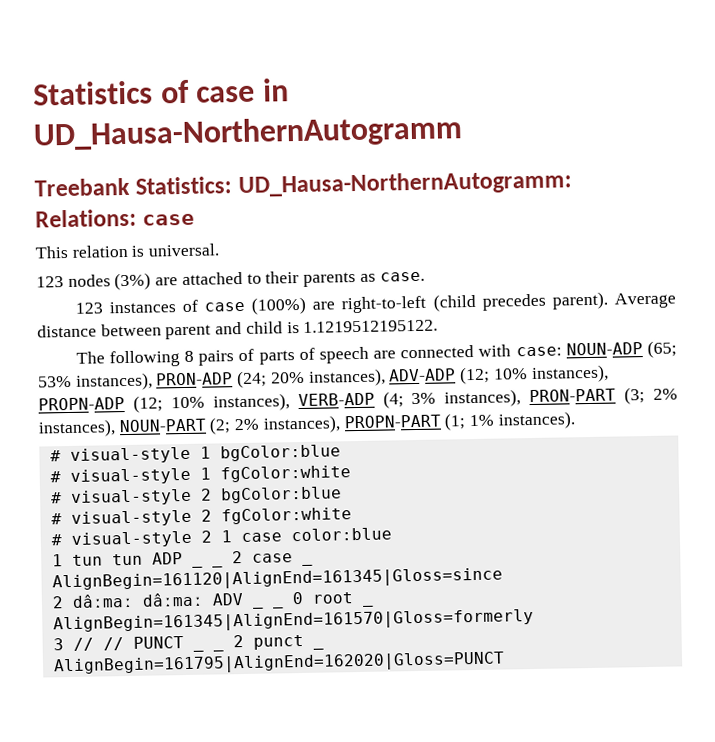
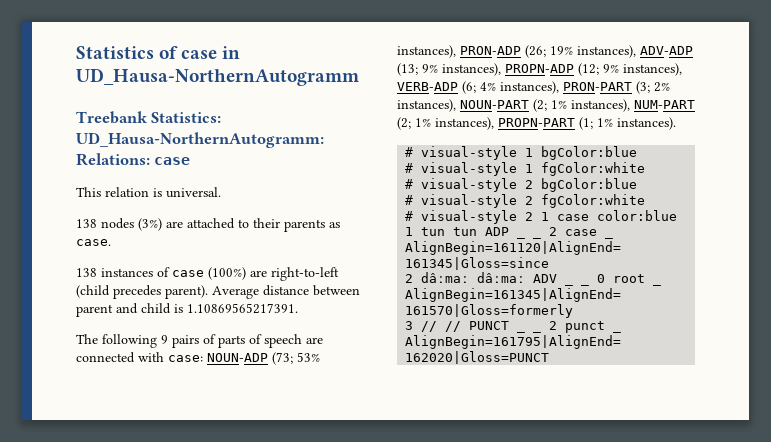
- 123 nodes (3%) are attached to their parents as case.
+ 138 nodes (3%) are attached to their parents as case.
- 123 instances of case (100%) are right-to-left (child precedes parent).
+ 138 instances of case (100%) are right-to-left (child precedes parent).
- Average distance between parent and child is 1.1219512195122.
+ Average distance between parent and child is 1.10869565217391.
- The following 8 pairs of parts of speech are connected with case: NOUN-ADP (65; 53% instances), PRON-ADP (24; 20% instances), ADV-ADP (12; 10% instances), PROPN-ADP (12; 10% instances), VERB-ADP (4; 3% instances), PRON-PART (3; 2% instances), NOUN-PART (2; 2% instances), PROPN-PART (1; 1% instances).
+ The following 9 pairs of parts of speech are connected with case: NOUN-ADP (73; 53% instances), PRON-ADP (26; 19% instances), ADV-ADP (13; 9% instances), PROPN-ADP (12; 9% instances), VERB-ADP (6; 4% instances), PRON-PART (3; 2% instances), NOUN-PART (2; 1% instances), NUM-PART (2; 1% instances), PROPN-PART (1; 1% instances).

